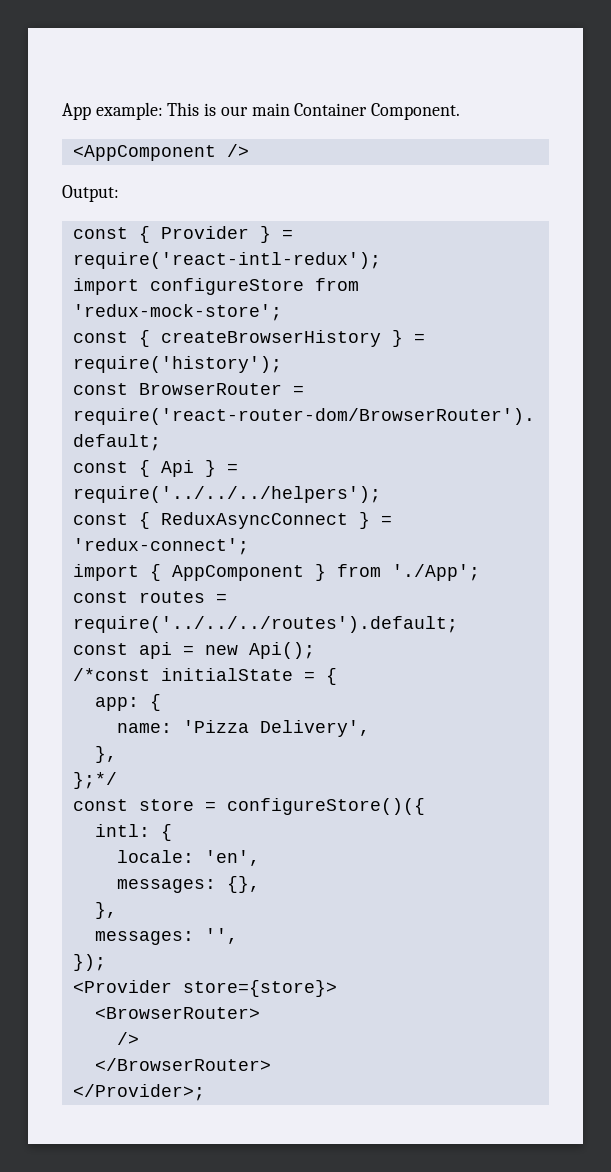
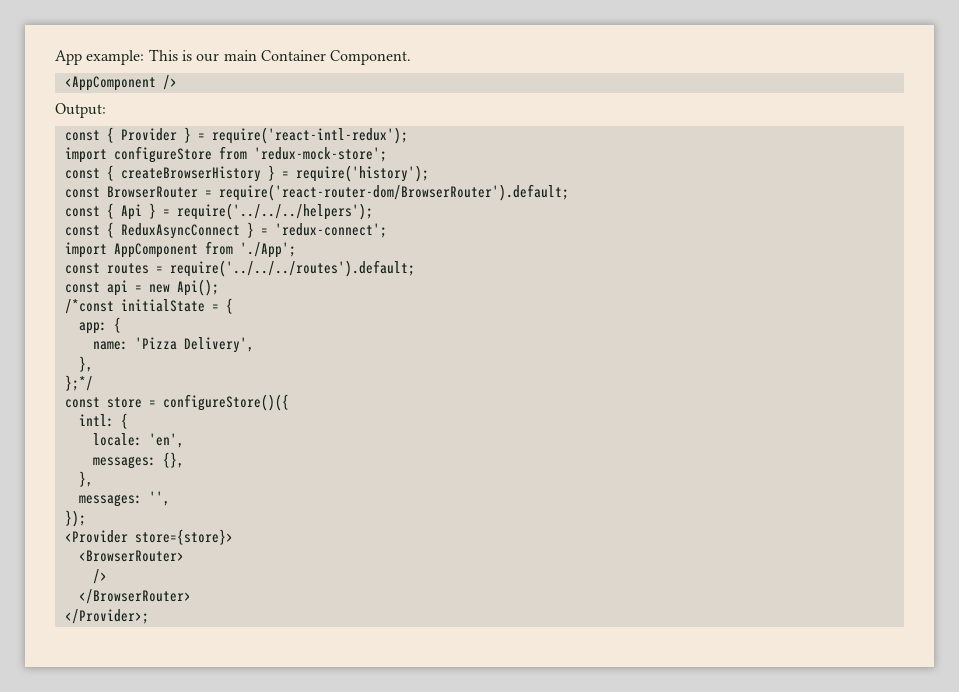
- import { AppComponent } from './App';
+ import AppComponent from './App';

